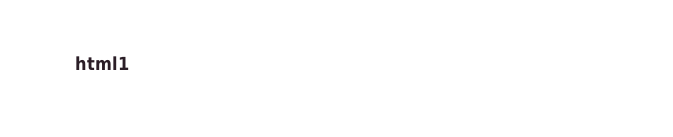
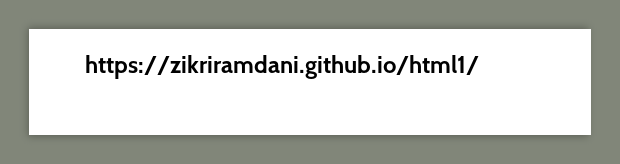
- html1
+ https://zikriramdani.github.io/html1/

